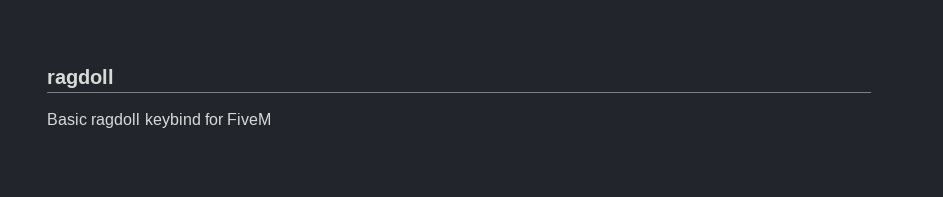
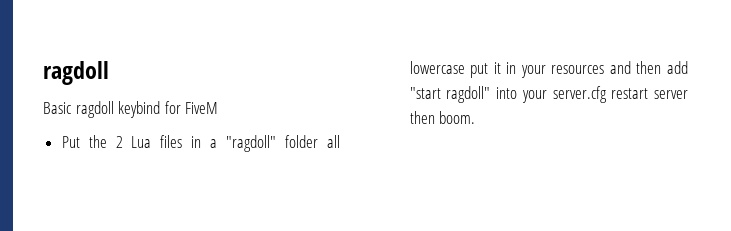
+ Put the 2 Lua files in a "ragdoll" folder all lowercase put it in your resources and then add "start ragdoll" into your server.cfg restart server then boom.

